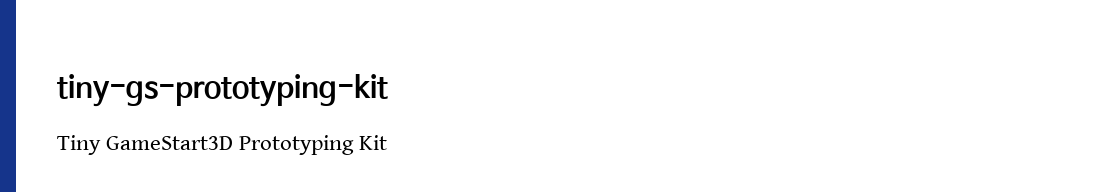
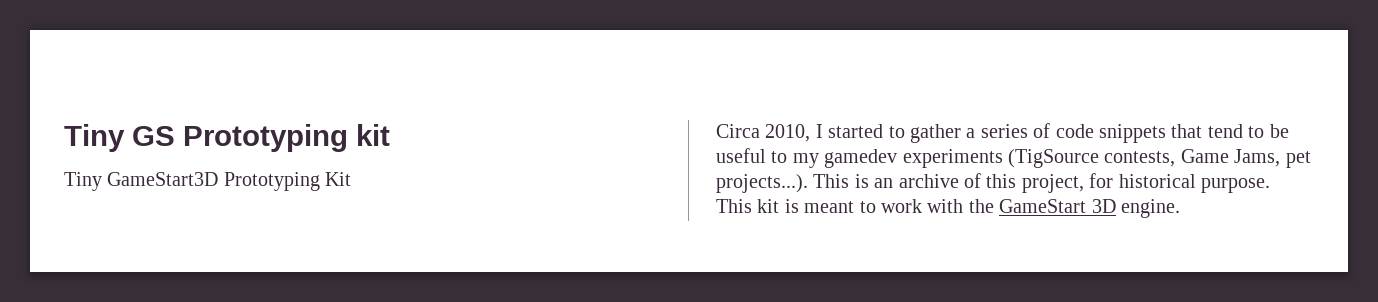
- tiny-gs-prototyping-kit
+ Tiny GS Prototyping kit
+ Circa 2010, I started to gather a series of code snippets that tend to be useful to my gamedev experiments (TigSource contests, Game Jams, pet projects...). This is an archive of this project, for historical purpose. This kit is meant to work with the GameStart 3D engine.

